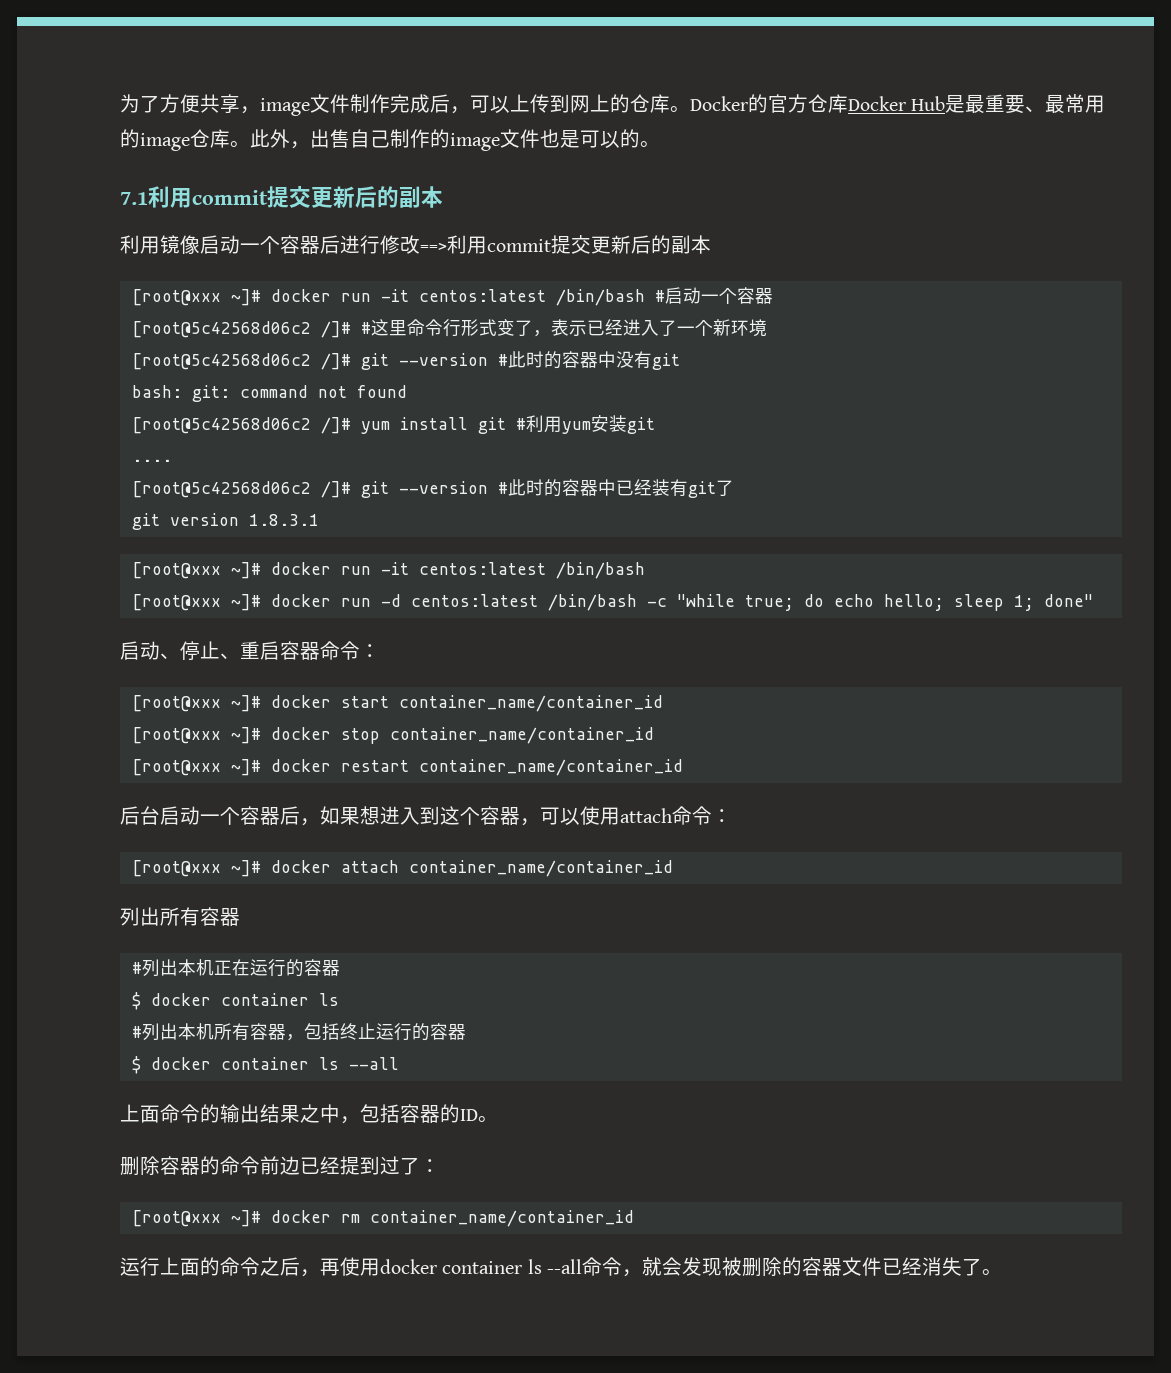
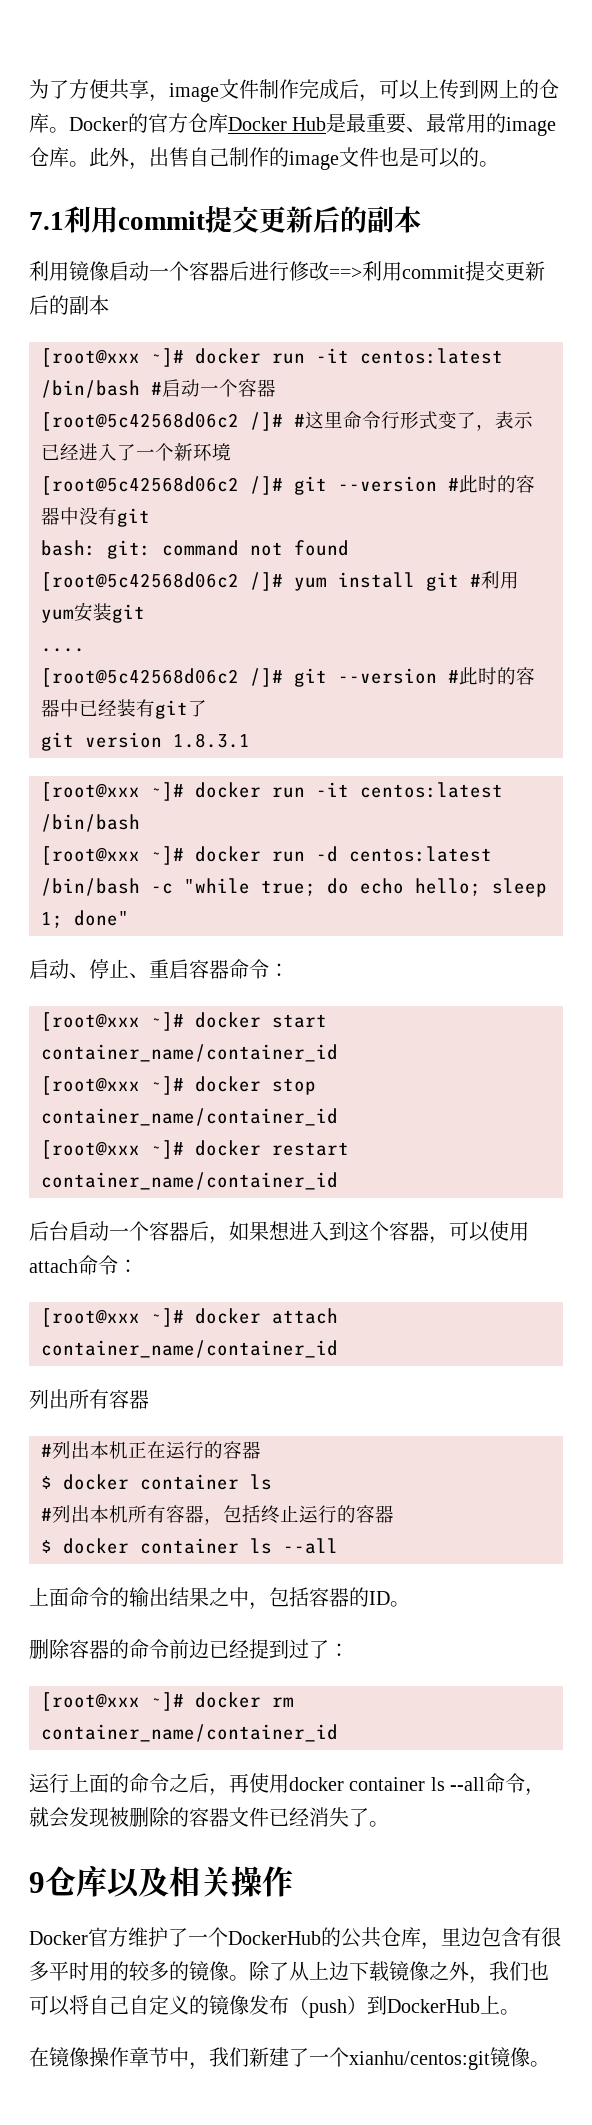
+ 9仓库以及相关操作
+ Docker官方维护了一个DockerHub的公共仓库，里边包含有很多平时用的较多的镜像。除了从上边下载镜像之外，我们也可以将自己自定义的镜像发布（push）到DockerHub上。
+ 在镜像操作章节中，我们新建了一个xianhu/centos:git镜像。

